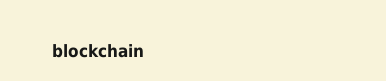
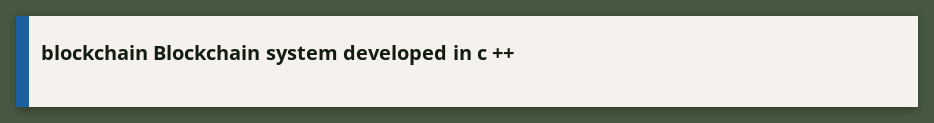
- blockchain
+ blockchain Blockchain system developed in c ++

